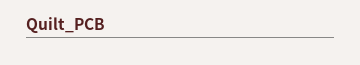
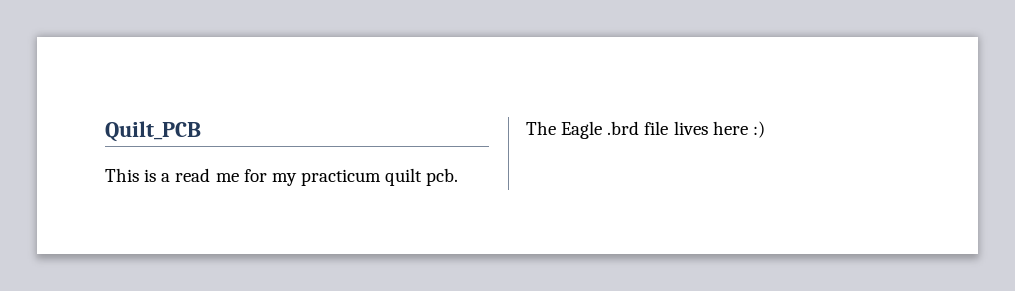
+ This is a read me for my practicum quilt pcb. The Eagle .brd file lives here :)

